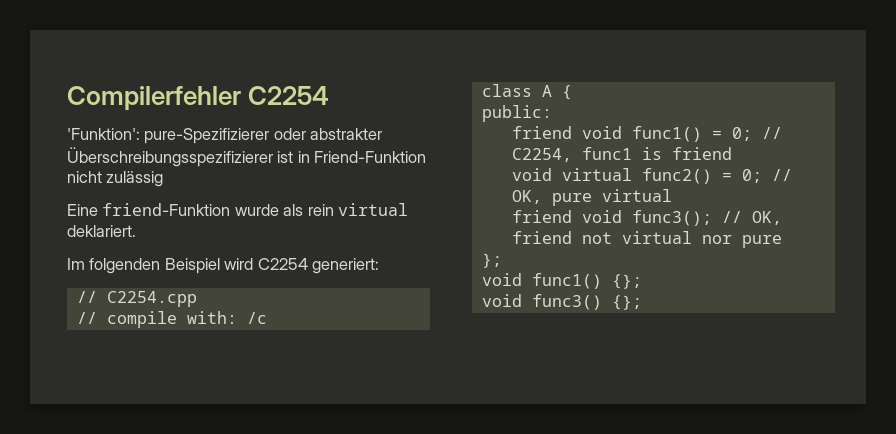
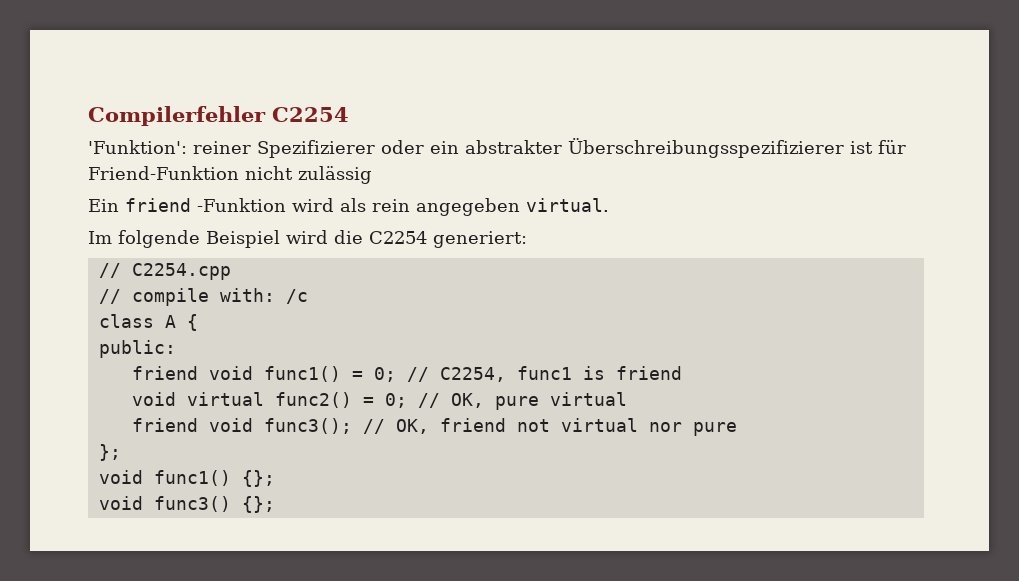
- 'Funktion': pure-Spezifizierer oder abstrakter Überschreibungsspezifizierer ist in Friend-Funktion nicht zulässig
+ 'Funktion': reiner Spezifizierer oder ein abstrakter Überschreibungsspezifizierer ist für Friend-Funktion nicht zulässig
- Eine friend-Funktion wurde als rein virtual deklariert.
+ Ein friend -Funktion wird als rein angegeben virtual.
- Im folgenden Beispiel wird C2254 generiert:
+ Im folgende Beispiel wird die C2254 generiert:

